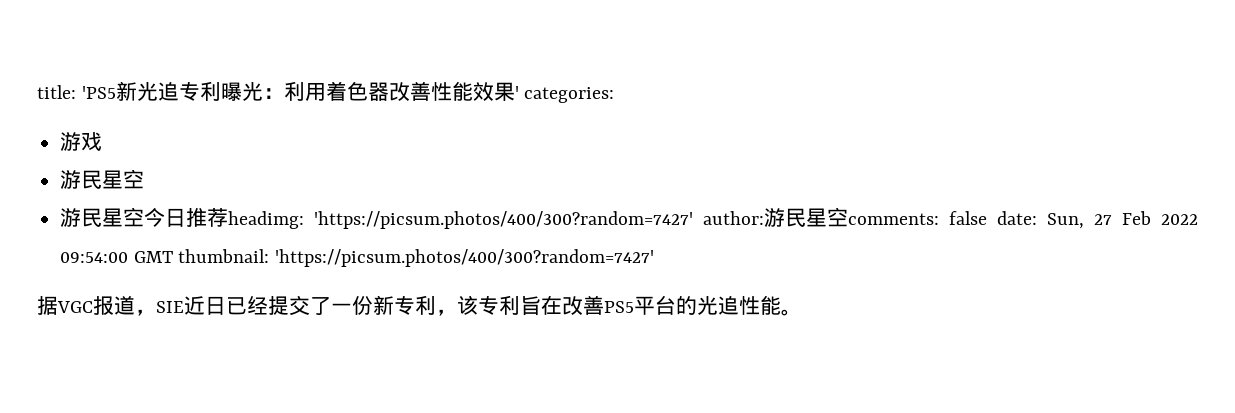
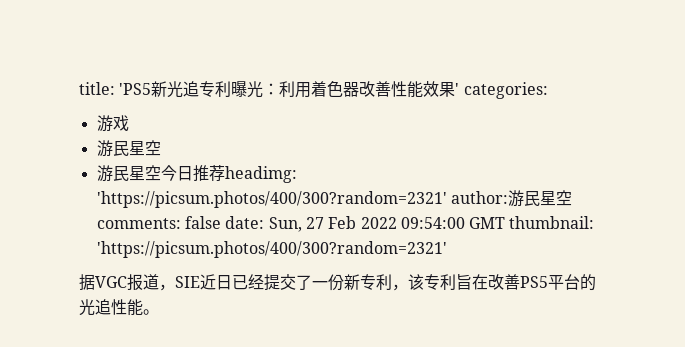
- 游民星空今日推荐headimg: 'https://picsum.photos/400/300?random=7427' author:游民星空comments: false date: Sun, 27 Feb 2022 09:54:00 GMT thumbnail: 'https://picsum.photos/400/300?random=7427'
+ 游民星空今日推荐headimg: 'https://picsum.photos/400/300?random=2321' author:游民星空comments: false date: Sun, 27 Feb 2022 09:54:00 GMT thumbnail: 'https://picsum.photos/400/300?random=2321'

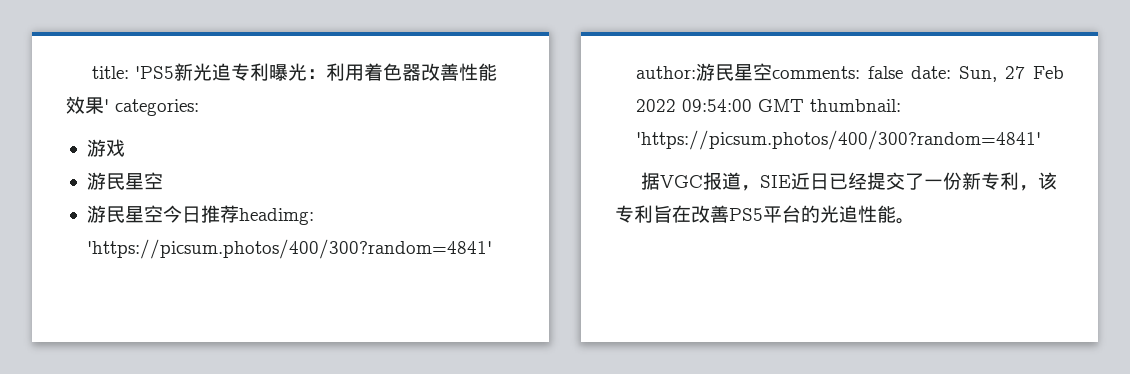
- 游民星空今日推荐headimg: 'https://picsum.photos/400/300?random=2321' author:游民星空comments: false date: Sun, 27 Feb 2022 09:54:00 GMT thumbnail: 'https://picsum.photos/400/300?random=2321'
+ 游民星空今日推荐headimg: 'https://picsum.photos/400/300?random=4841' author:游民星空comments: false date: Sun, 27 Feb 2022 09:54:00 GMT thumbnail: 'https://picsum.photos/400/300?random=4841'

